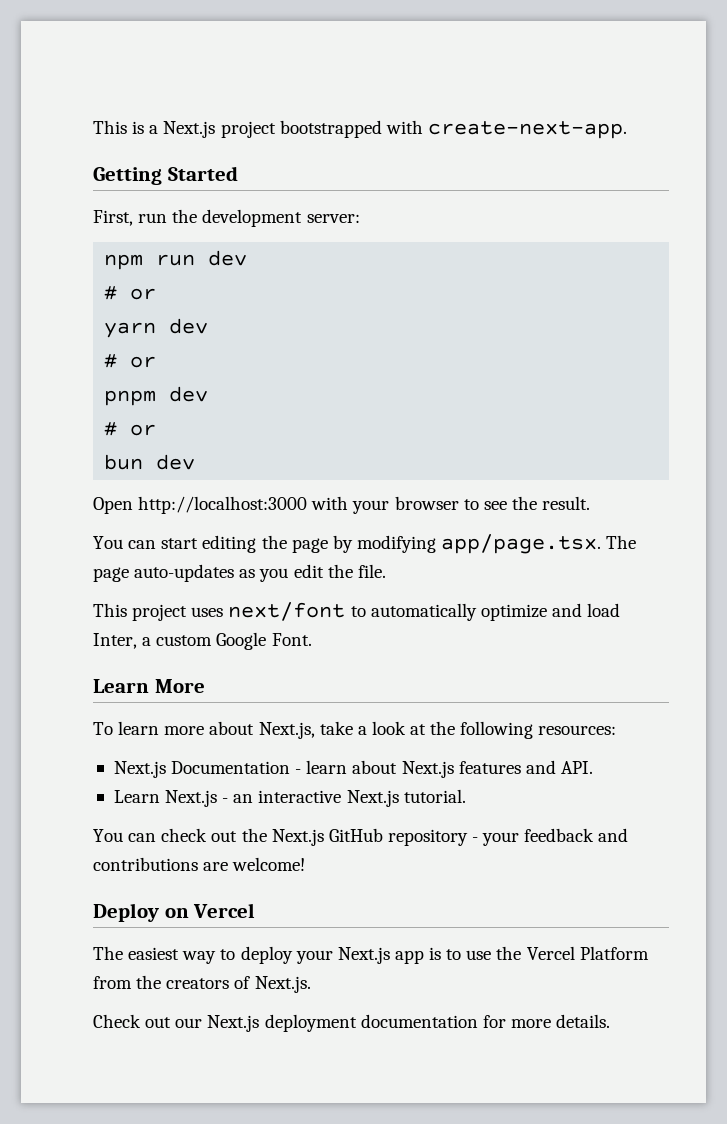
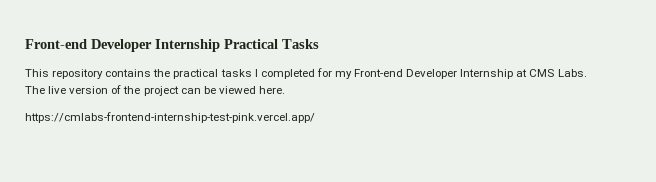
- This is a Next.js project bootstrapped with create-next-app.
- Getting Started
- First, run the development server:
- npm run dev
- # or
- yarn dev
- # or
- pnpm dev
- # or
- bun dev
- Open http://localhost:3000 with your browser to see the result.
- You can start editing the page by modifying app/page.tsx. The page auto-updates as you edit the file.
- This project uses next/font to automatically optimize and load Inter, a custom Google Font.
- Learn More
- To learn more about Next.js, take a look at the following resources:
- Next.js Documentation - learn about Next.js features and API.
- Learn Next.js - an interactive Next.js tutorial.
- You can check out the Next.js GitHub repository - your feedback and contributions are welcome!
- Deploy on Vercel
- The easiest way to deploy your Next.js app is to use the Vercel Platform from the creators of Next.js.
- Check out our Next.js deployment documentation for more details.
+ Front-end Developer Internship Practical Tasks
+ This repository contains the practical tasks I completed for my Front-end Developer Internship at CMS Labs. The live version of the project can be viewed here.
+ https://cmlabs-frontend-internship-test-pink.vercel.app/

